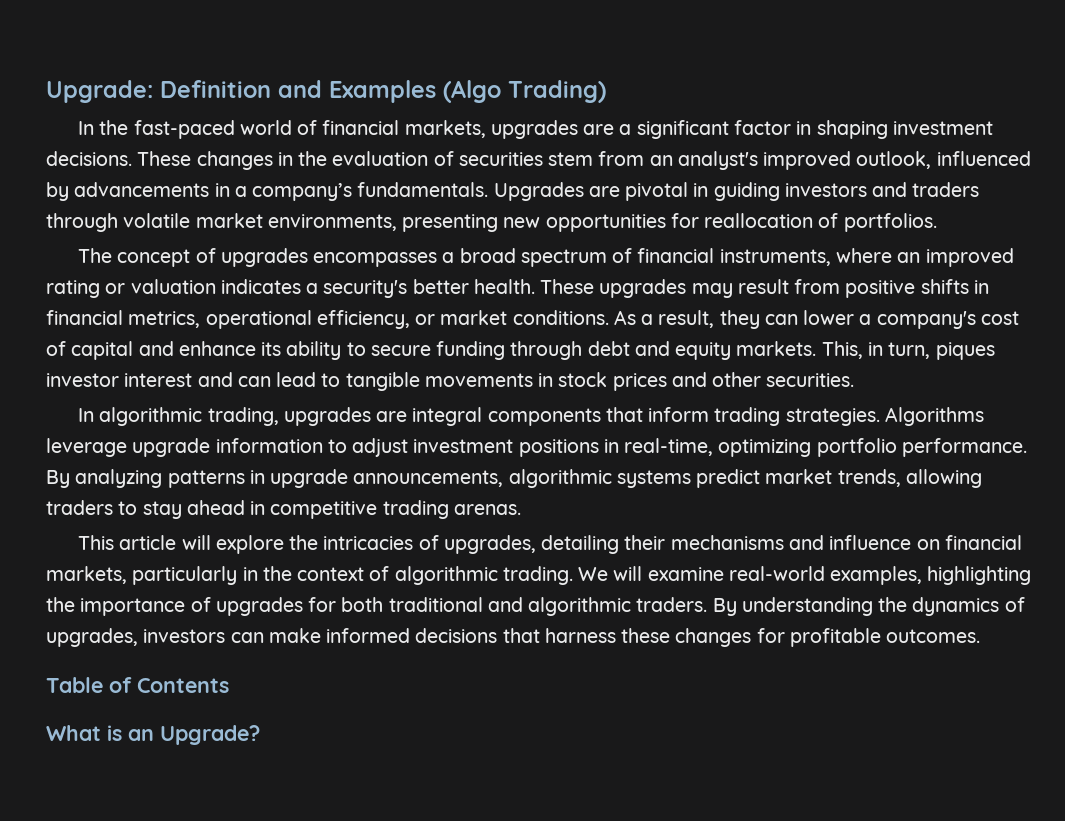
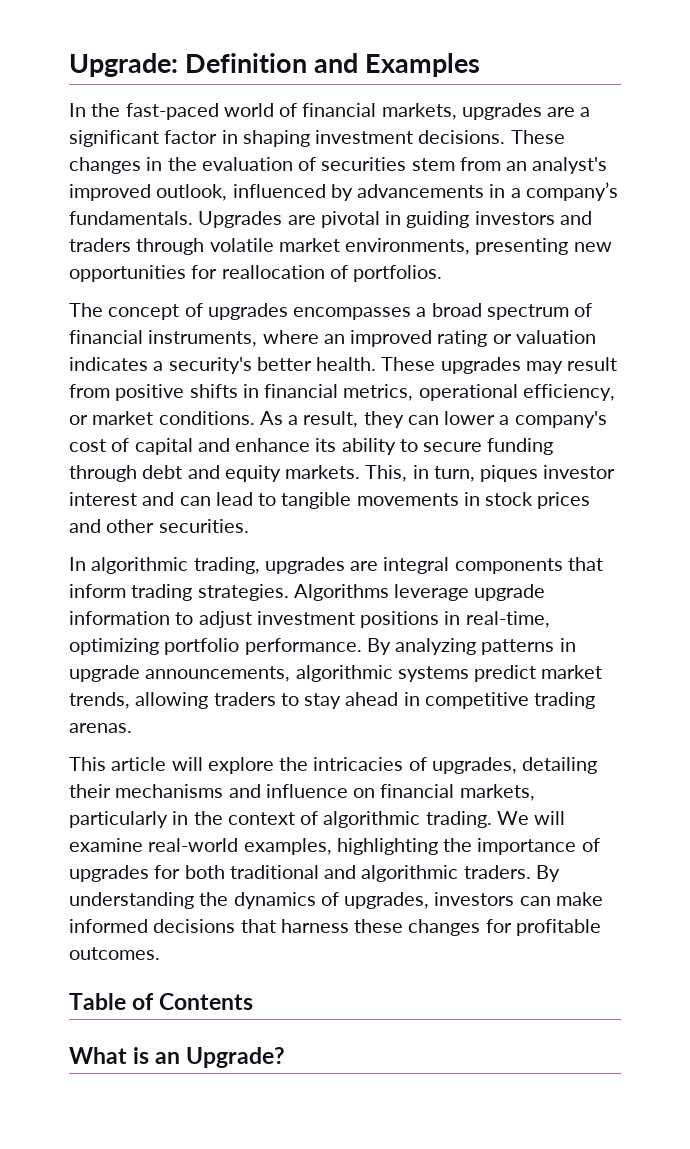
- Upgrade: Definition and Examples (Algo Trading)
+ Upgrade: Definition and Examples

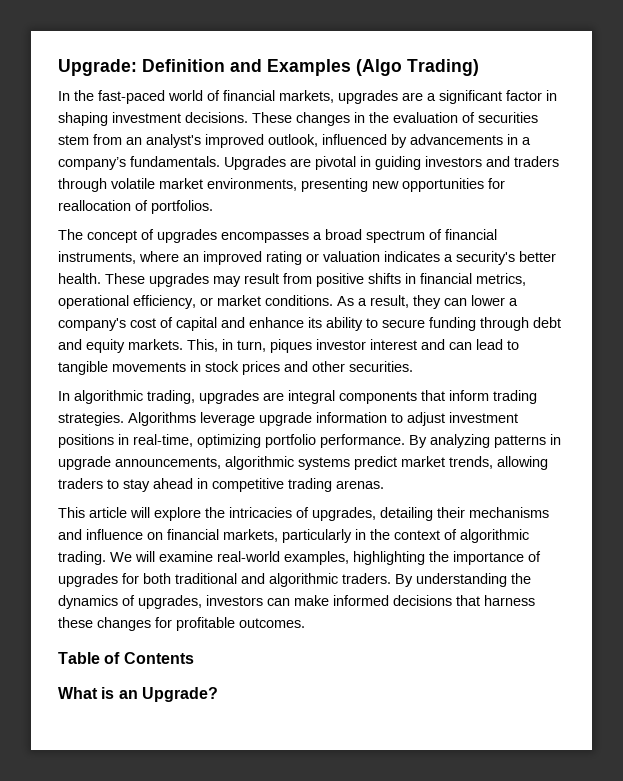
- Upgrade: Definition and Examples
+ Upgrade: Definition and Examples (Algo Trading)

